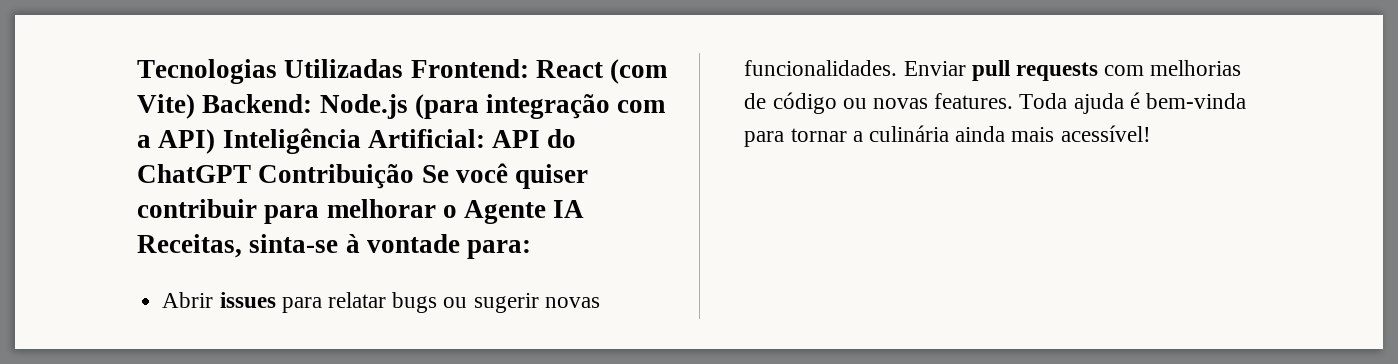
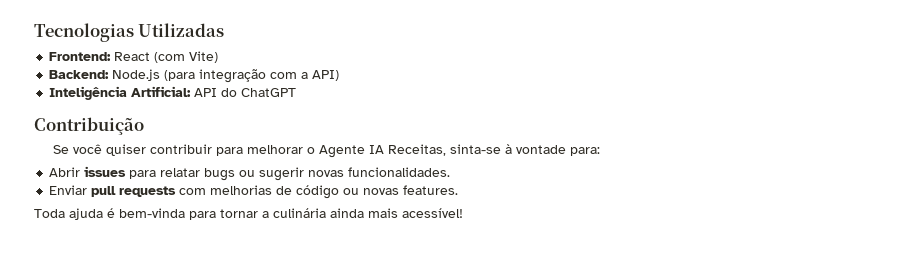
- Tecnologias Utilizadas Frontend: React (com Vite) Backend: Node.js (para integração com a API) Inteligência Artificial: API do ChatGPT Contribuição Se você quiser contribuir para melhorar o Agente IA Receitas, sinta-se à vontade para:
+ Tecnologias Utilizadas
+ Frontend: React (com Vite)
+ Backend: Node.js (para integração com a API)
+ Inteligência Artificial: API do ChatGPT
+ Contribuição
+ Se você quiser contribuir para melhorar o Agente IA Receitas, sinta-se à vontade para:
- Abrir issues para relatar bugs ou sugerir novas funcionalidades. Enviar pull requests com melhorias de código ou novas features. Toda ajuda é bem-vinda para tornar a culinária ainda mais acessível!
+ Abrir issues para relatar bugs ou sugerir novas funcionalidades.
+ Enviar pull requests com melhorias de código ou novas features.
+ Toda ajuda é bem-vinda para tornar a culinária ainda mais acessível!

